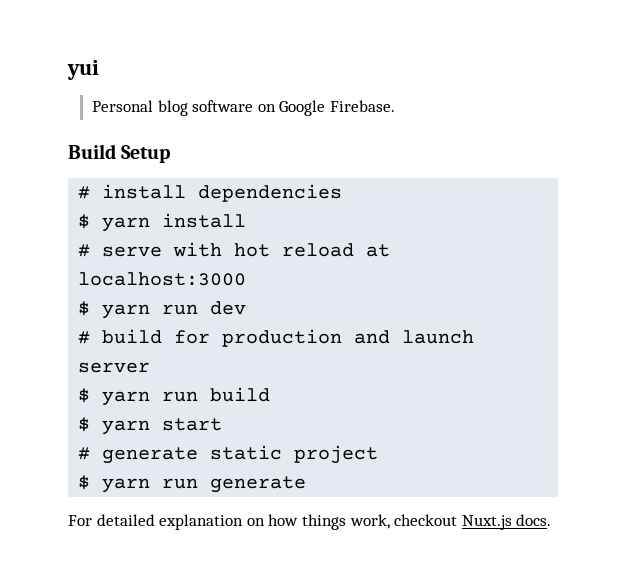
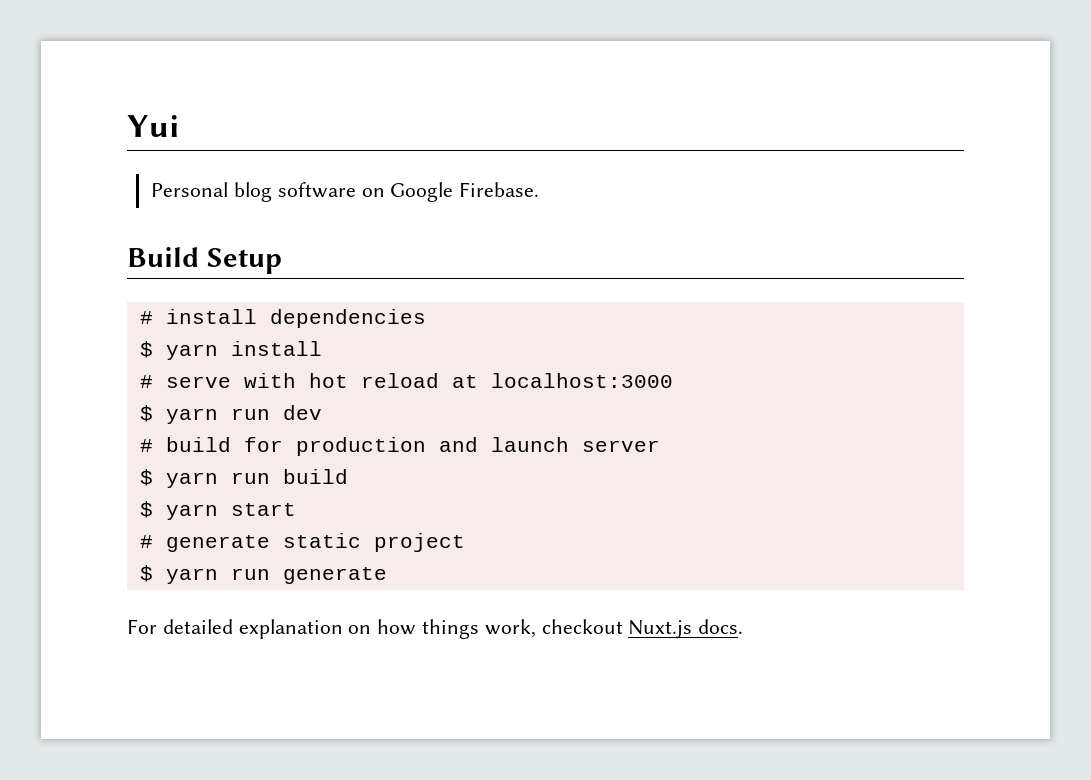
- yui
+ Yui

